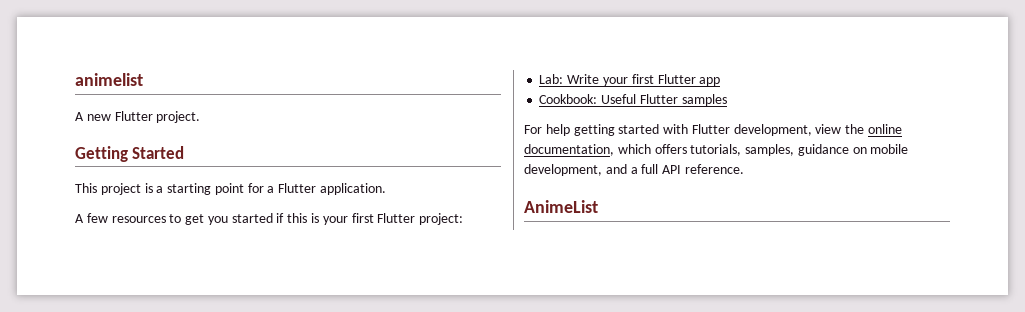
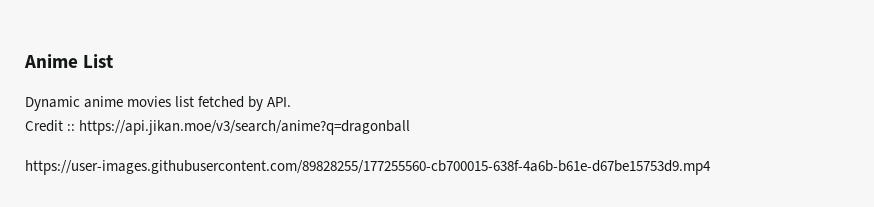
- animelist
- A new Flutter project.
- Getting Started
- This project is a starting point for a Flutter application.
- A few resources to get you started if this is your first Flutter project:
- Lab: Write your first Flutter app
- Cookbook: Useful Flutter samples
- For help getting started with Flutter development, view the online documentation, which offers tutorials, samples, guidance on mobile development, and a full API reference.
- AnimeList
+ Anime List
+ Dynamic anime movies list fetched by API.
+ Credit :: https://api.jikan.moe/v3/search/anime?q=dragonball
+ https://user-images.githubusercontent.com/89828255/177255560-cb700015-638f-4a6b-b61e-d67be15753d9.mp4

